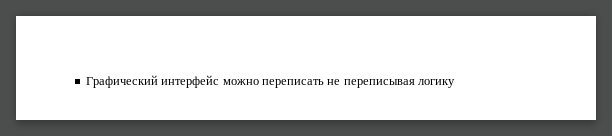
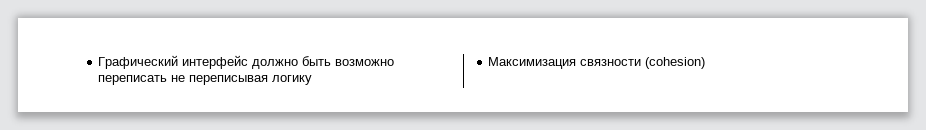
- Графический интерфейс можно переписать не переписывая логику
+ Графический интерфейс должно быть возможно переписать не переписывая логику
+ Максимизация связности (cohesion)

